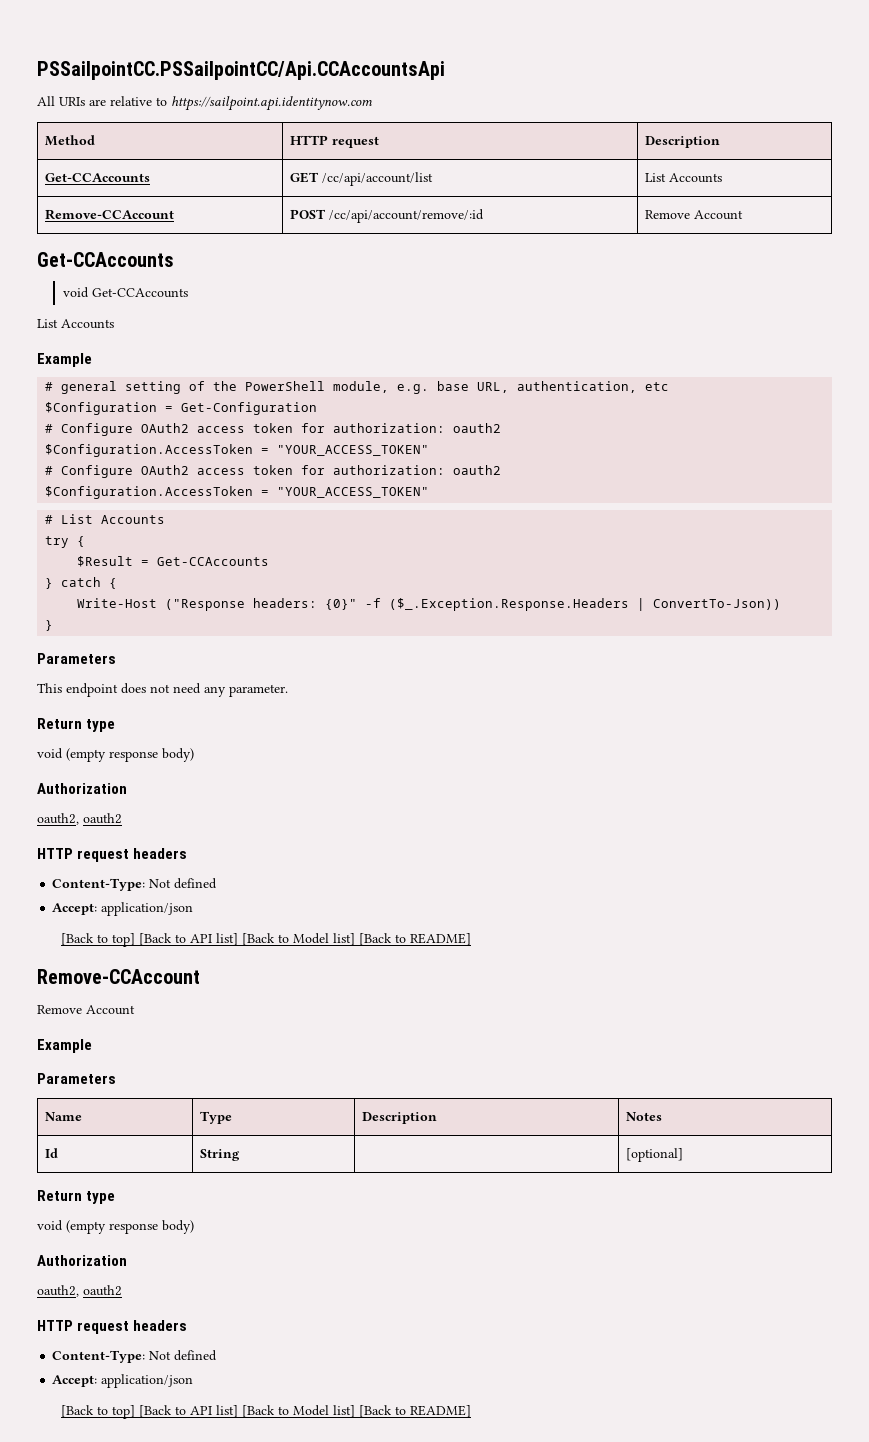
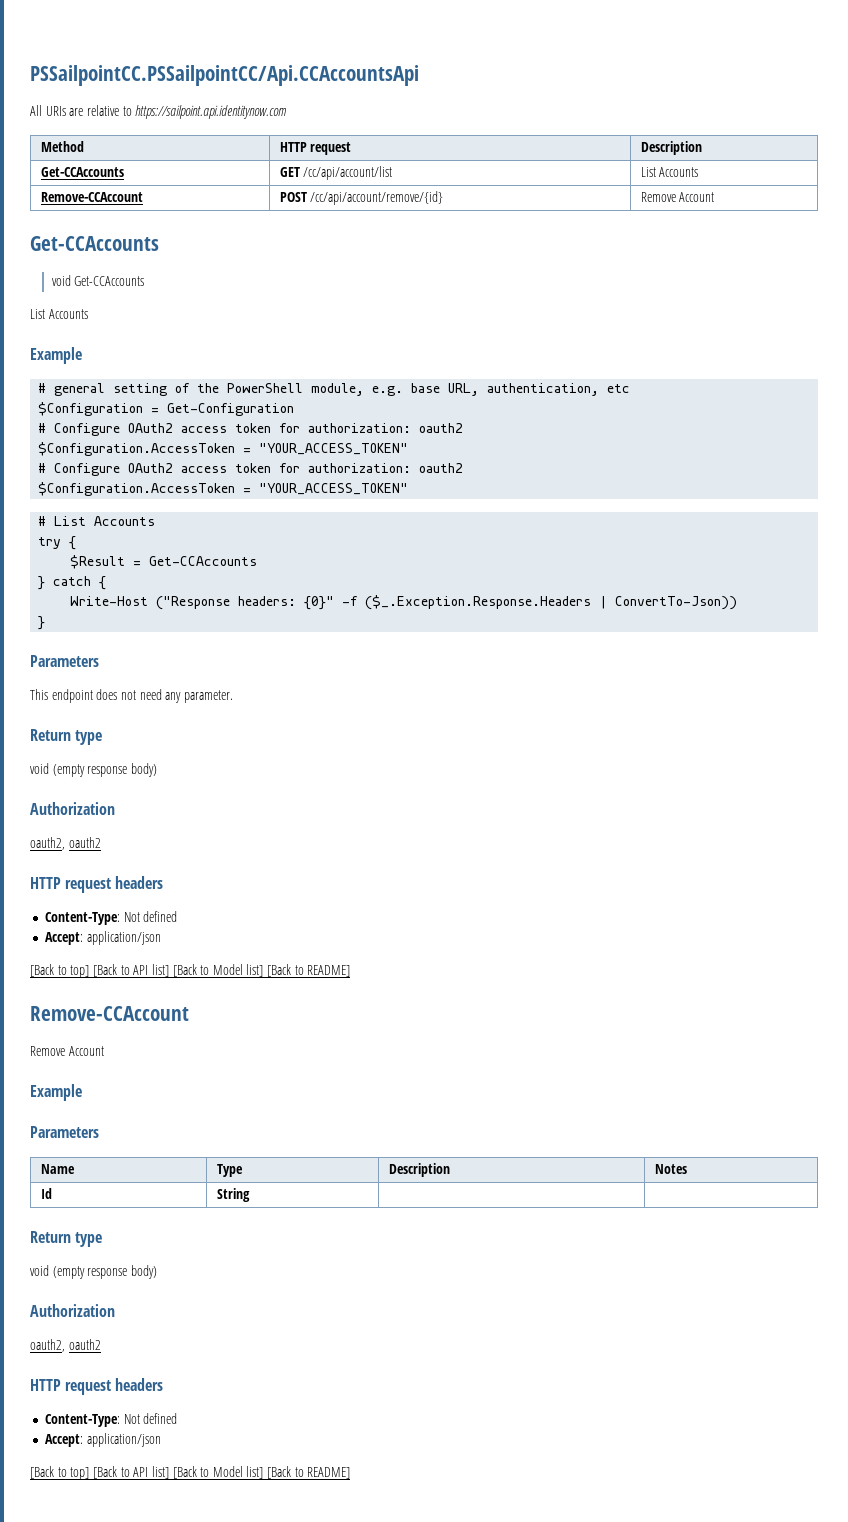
- Remove-CCAccount | POST /cc/api/account/remove/:id | Remove Account
+ Remove-CCAccount | POST /cc/api/account/remove/{id} | Remove Account
- Id | String | | [optional]
+ Id | String | |

